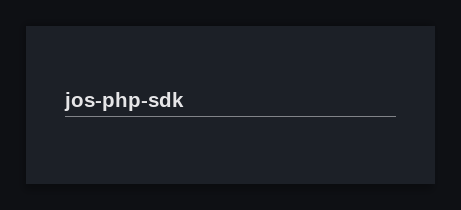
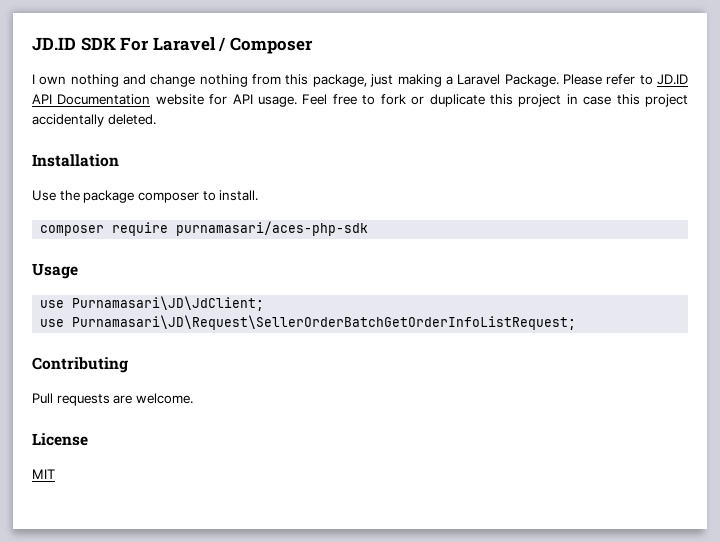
- jos-php-sdk
+ JD.ID SDK For Laravel / Composer
+ I own nothing and change nothing from this package, just making a Laravel Package. Please refer to JD.ID API Documentation website for API usage. Feel free to fork or duplicate this project in case this project accidentally deleted.
+ Installation
+ Use the package composer to install.
+ composer require purnamasari/aces-php-sdk
+ Usage
+ use Purnamasari\JD\JdClient;
+ use Purnamasari\JD\Request\SellerOrderBatchGetOrderInfoListRequest;
+ Contributing
+ Pull requests are welcome.
+ License
+ MIT

